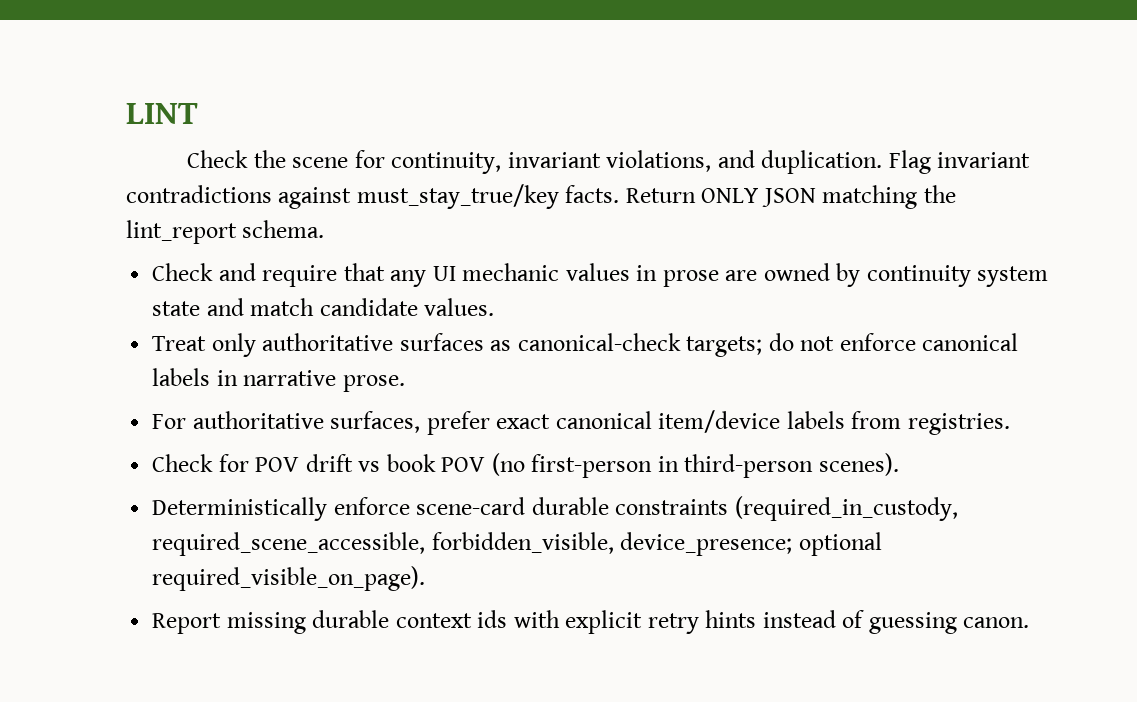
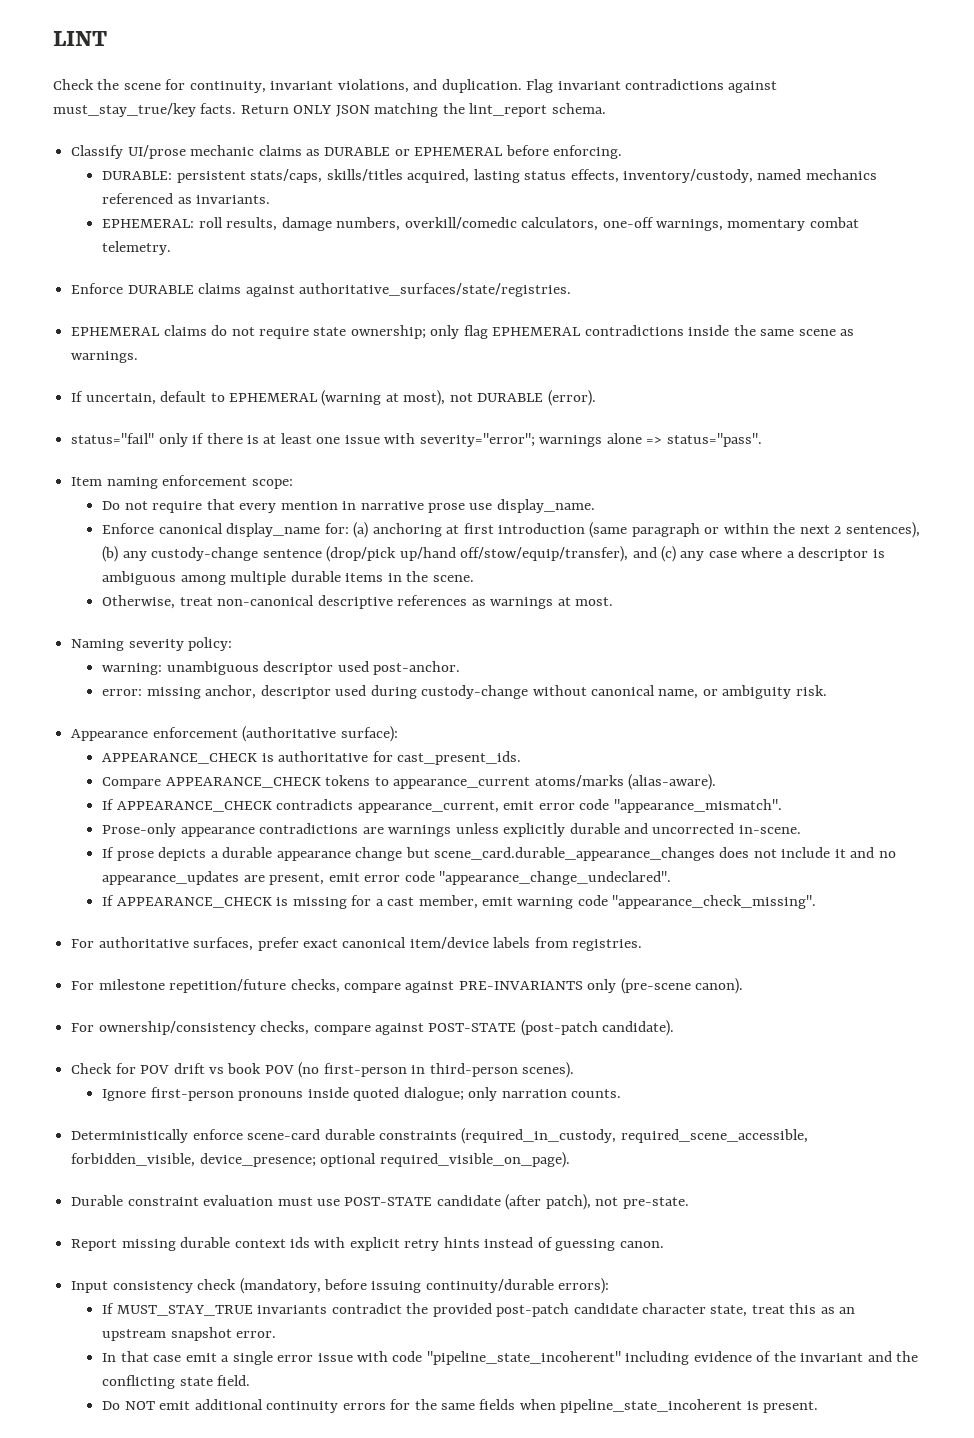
- Check and require that any UI mechanic values in prose are owned by continuity system state and match candidate values.
- Treat only authoritative surfaces as canonical-check targets; do not enforce canonical labels in narrative prose.
+ Classify UI/prose mechanic claims as DURABLE or EPHEMERAL before enforcing.
+ DURABLE: persistent stats/caps, skills/titles acquired, lasting status effects, inventory/custody, named mechanics referenced as invariants.
+ EPHEMERAL: roll results, damage numbers, overkill/comedic calculators, one-off warnings, momentary combat telemetry.
+ Enforce DURABLE claims against authoritative_surfaces/state/registries.
+ EPHEMERAL claims do not require state ownership; only flag EPHEMERAL contradictions inside the same scene as warnings.
+ If uncertain, default to EPHEMERAL (warning at most), not DURABLE (error).
+ status="fail" only if there is at least one issue with severity="error"; warnings alone => status="pass".
+ Item naming enforcement scope:
+ Do not require that every mention in narrative prose use display_name.
+ Enforce canonical display_name for: (a) anchoring at first introduction (same paragraph or within the next 2 sentences), (b) any custody-change sentence (drop/pick up/hand off/stow/equip/transfer), and (c) any case where a descriptor is ambiguous among multiple durable items in the scene.
+ Otherwise, treat non-canonical descriptive references as warnings at most.
+ Naming severity policy:
+ warning: unambiguous descriptor used post-anchor.
+ error: missing anchor, descriptor used during custody-change without canonical name, or ambiguity risk.
+ Appearance enforcement (authoritative surface):
+ APPEARANCE_CHECK is authoritative for cast_present_ids.
+ Compare APPEARANCE_CHECK tokens to appearance_current atoms/marks (alias-aware).
+ If APPEARANCE_CHECK contradicts appearance_current, emit error code "appearance_mismatch".
+ Prose-only appearance contradictions are warnings unless explicitly durable and uncorrected in-scene.
+ If prose depicts a durable appearance change but scene_card.durable_appearance_changes does not include it and no appearance_updates are present, emit error code "appearance_change_undeclared".
+ If APPEARANCE_CHECK is missing for a cast member, emit warning code "appearance_check_missing".
+ For milestone repetition/future checks, compare against PRE-INVARIANTS only (pre-scene canon).
+ For ownership/consistency checks, compare against POST-STATE (post-patch candidate).
+ Ignore first-person pronouns inside quoted dialogue; only narration counts.
+ Durable constraint evaluation must use POST-STATE candidate (after patch), not pre-state.
+ Input consistency check (mandatory, before issuing continuity/durable errors):
+ If MUST_STAY_TRUE invariants contradict the provided post-patch candidate character state, treat this as an upstream snapshot error.
+ In that case emit a single error issue with code "pipeline_state_incoherent" including evidence of the invariant and the conflicting state field.
+ Do NOT emit additional continuity errors for the same fields when pipeline_state_incoherent is present.

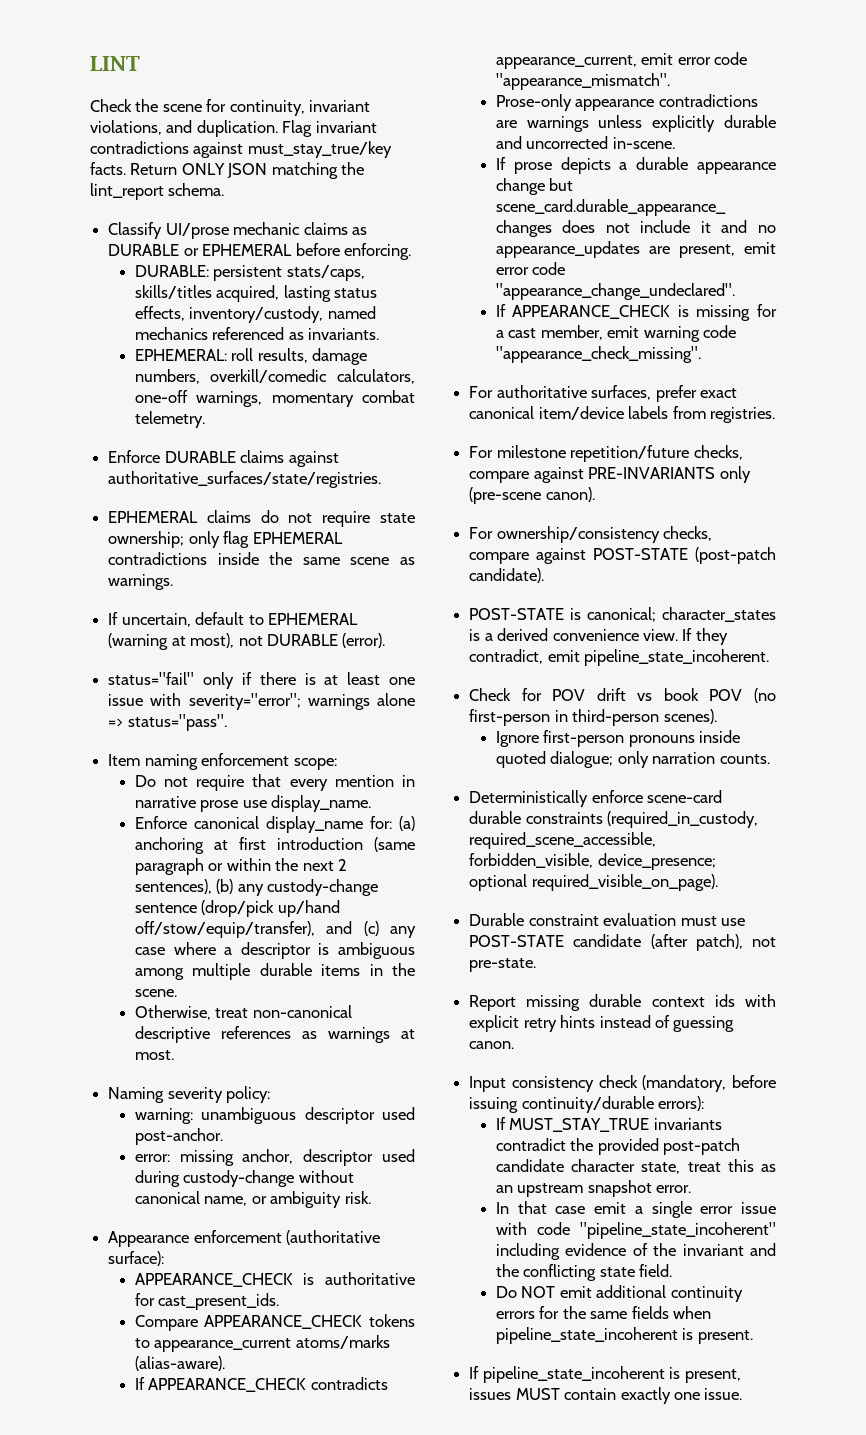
+ POST-STATE is canonical; character_states is a derived convenience view. If they contradict, emit pipeline_state_incoherent.
+ If pipeline_state_incoherent is present, issues MUST contain exactly one issue.

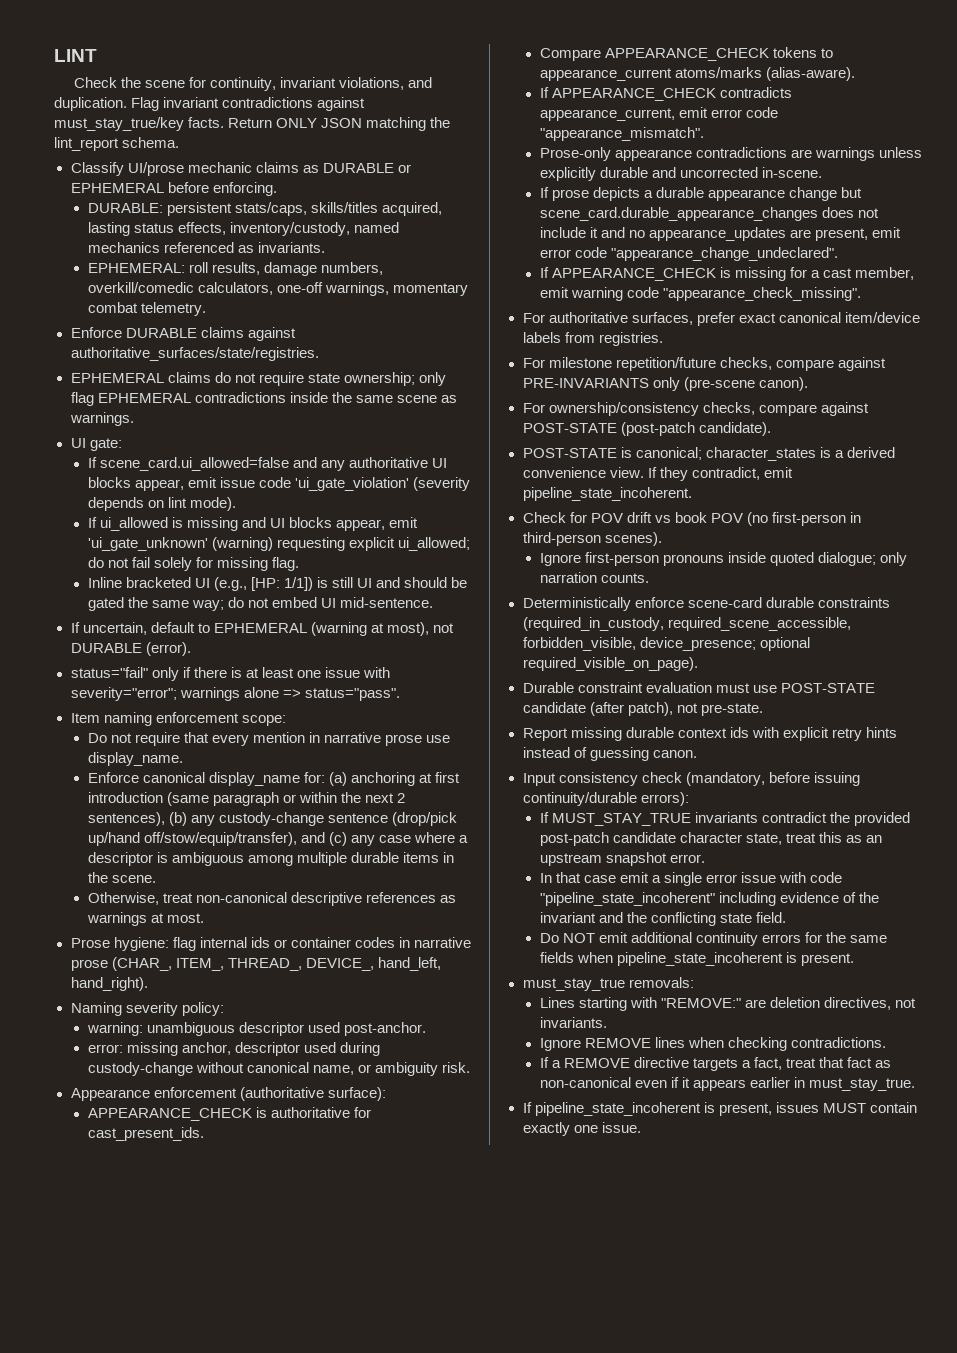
+ UI gate:
+ If scene_card.ui_allowed=false and any authoritative UI blocks appear, emit issue code 'ui_gate_violation' (severity depends on lint mode).
+ If ui_allowed is missing and UI blocks appear, emit 'ui_gate_unknown' (warning) requesting explicit ui_allowed; do not fail solely for missing flag.
+ Inline bracketed UI (e.g., [HP: 1/1]) is still UI and should be gated the same way; do not embed UI mid-sentence.
+ Prose hygiene: flag internal ids or container codes in narrative prose (CHAR_, ITEM_, THREAD_, DEVICE_, hand_left, hand_right).
+ must_stay_true removals:
+ Lines starting with "REMOVE:" are deletion directives, not invariants.
+ Ignore REMOVE lines when checking contradictions.
+ If a REMOVE directive targets a fact, treat that fact as non-canonical even if it appears earlier in must_stay_true.

